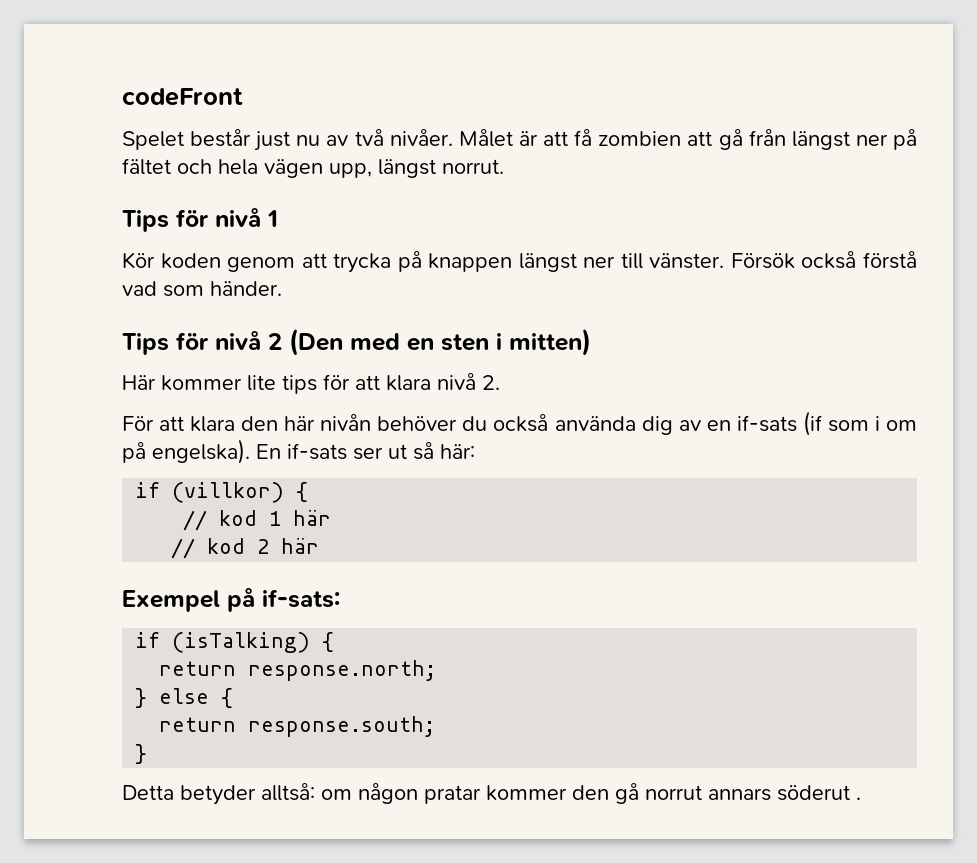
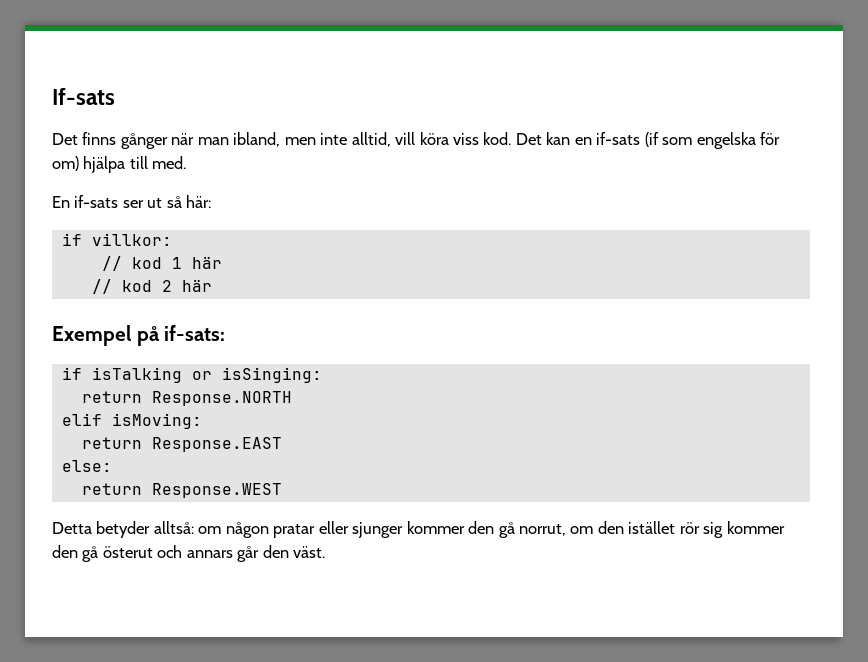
- codeFront
- Spelet består just nu av två nivåer. Målet är att få zombien att gå från längst ner på fältet och hela vägen upp, längst norrut.
- Tips för nivå 1
- Kör koden genom att trycka på knappen längst ner till vänster. Försök också förstå vad som händer.
- Tips för nivå 2 (Den med en sten i mitten)
- Här kommer lite tips för att klara nivå 2.
- För att klara den här nivån behöver du också använda dig av en if-sats (if som i om på engelska). En if-sats ser ut så här:
+ If-sats
+ Det finns gånger när man ibland, men inte alltid, vill köra viss kod. Det kan en if-sats (if som engelska för om) hjälpa till med.
+ En if-sats ser ut så här:
- if (villkor) {
+ if villkor:
- if (isTalking) {
- return response.north;
- } else {
- return response.south;
- }
+ if isTalking or isSinging:
+ return Response.NORTH
+ elif isMoving:
+ return Response.EAST
+ else:
+ return Response.WEST
- Detta betyder alltså: om någon pratar kommer den gå norrut annars söderut .
+ Detta betyder alltså: om någon pratar eller sjunger kommer den gå norrut, om den istället rör sig kommer den gå österut och annars går den väst.

